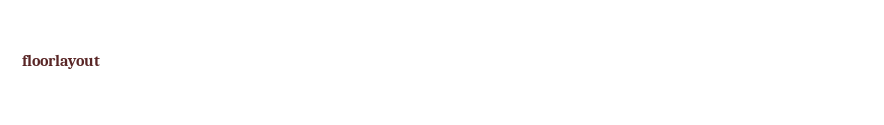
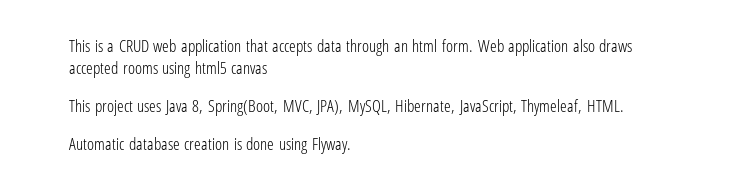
- floorlayout
+ This is a CRUD web application that accepts data through an html form. Web application also draws accepted rooms using html5 canvas
+ This project uses Java 8, Spring(Boot, MVC, JPA), MySQL, Hibernate, JavaScript, Thymeleaf, HTML.
+ Automatic database creation is done using Flyway.

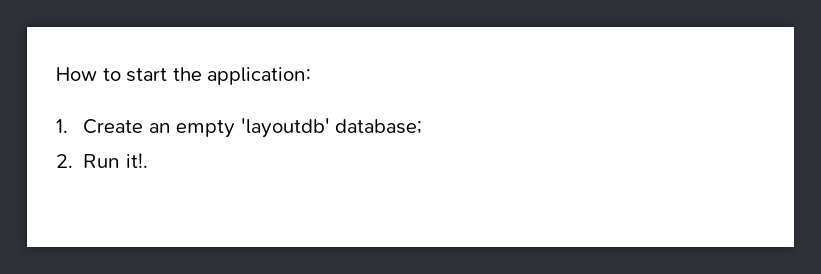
- This is a CRUD web application that accepts data through an html form. Web application also draws accepted rooms using html5 canvas
- This project uses Java 8, Spring(Boot, MVC, JPA), MySQL, Hibernate, JavaScript, Thymeleaf, HTML.
- Automatic database creation is done using Flyway.
+ How to start the application:
+ 1. Create an empty 'layoutdb' database;
+ 2. Run it!.

